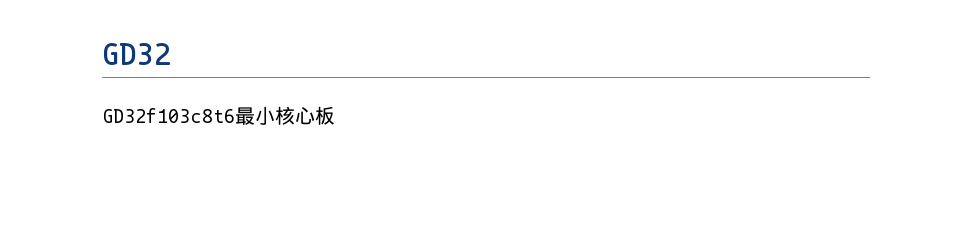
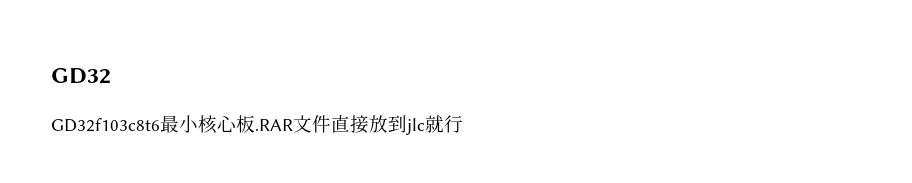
- GD32f103c8t6最小核心板
+ GD32f103c8t6最小核心板.RAR文件直接放到jlc就行

